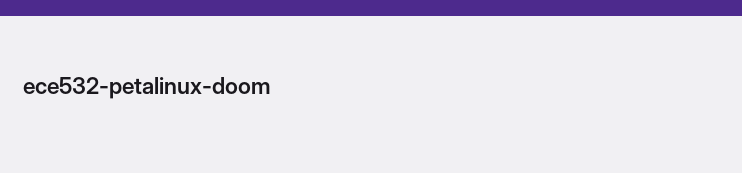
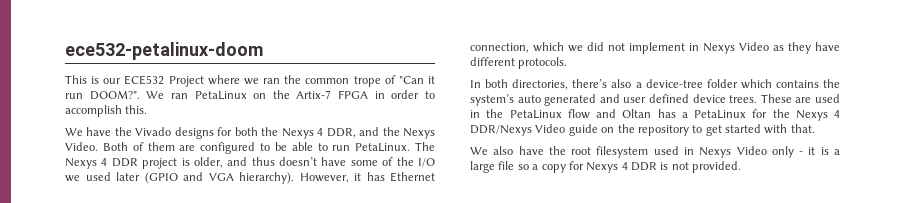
+ This is our ECE532 Project where we ran the common trope of "Can it run DOOM?". We ran PetaLinux on the Artix-7 FPGA in order to accomplish this.
+ We have the Vivado designs for both the Nexys 4 DDR, and the Nexys Video. Both of them are configured to be able to run PetaLinux. The Nexys 4 DDR project is older, and thus doesn’t have some of the I/O we used later (GPIO and VGA hierarchy). However, it has Ethernet connection, which we did not implement in Nexys Video as they have different protocols.
+ In both directories, there’s also a device-tree folder which contains the system’s auto generated and user defined device trees. These are used in the PetaLinux flow and Oltan has a PetaLinux for the Nexys 4 DDR/Nexys Video guide on the repository to get started with that.
+ We also have the root filesystem used in Nexys Video only - it is a large file so a copy for Nexys 4 DDR is not provided.

